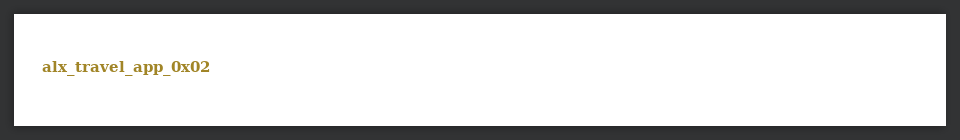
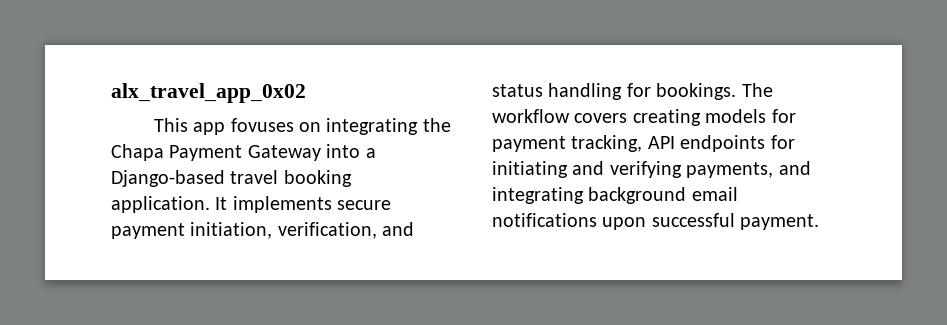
+ This app fovuses on integrating the Chapa Payment Gateway into a Django-based travel booking application. It implements secure payment initiation, verification, and status handling for bookings. The workflow covers creating models for payment tracking, API endpoints for initiating and verifying payments, and integrating background email notifications upon successful payment.

